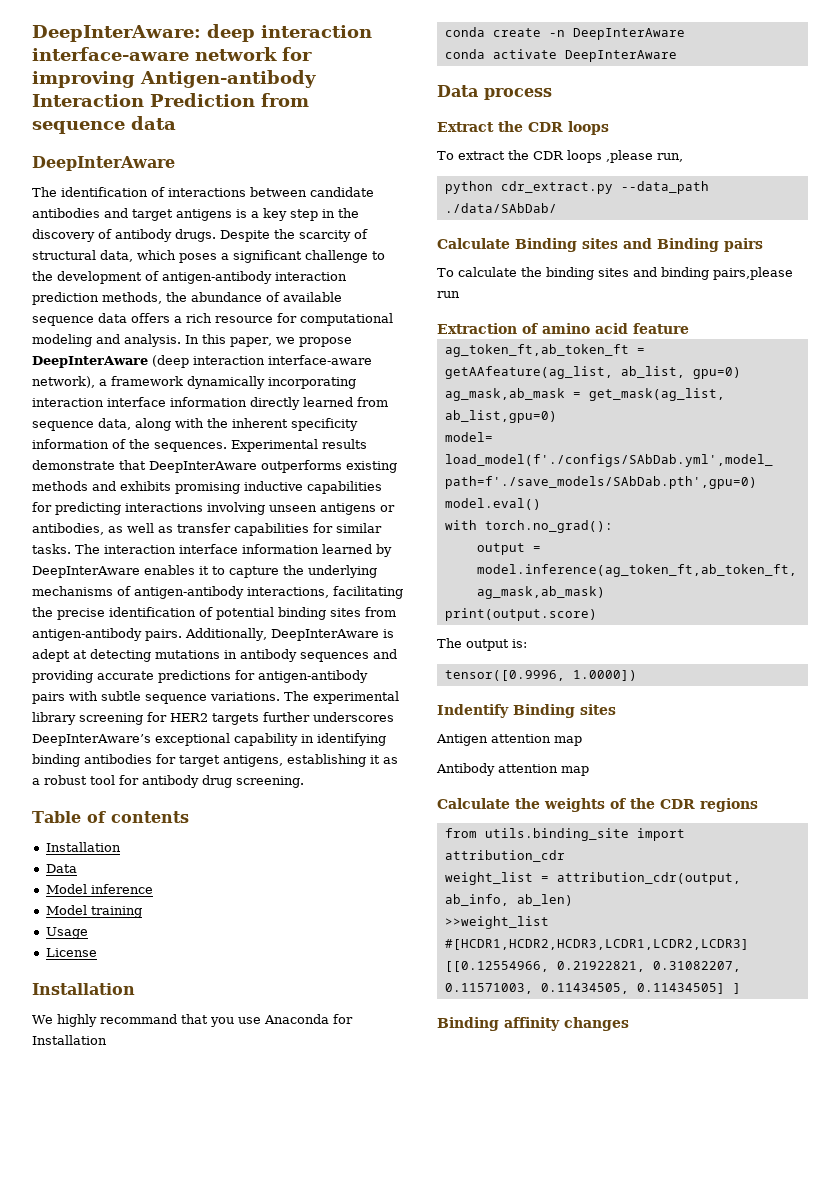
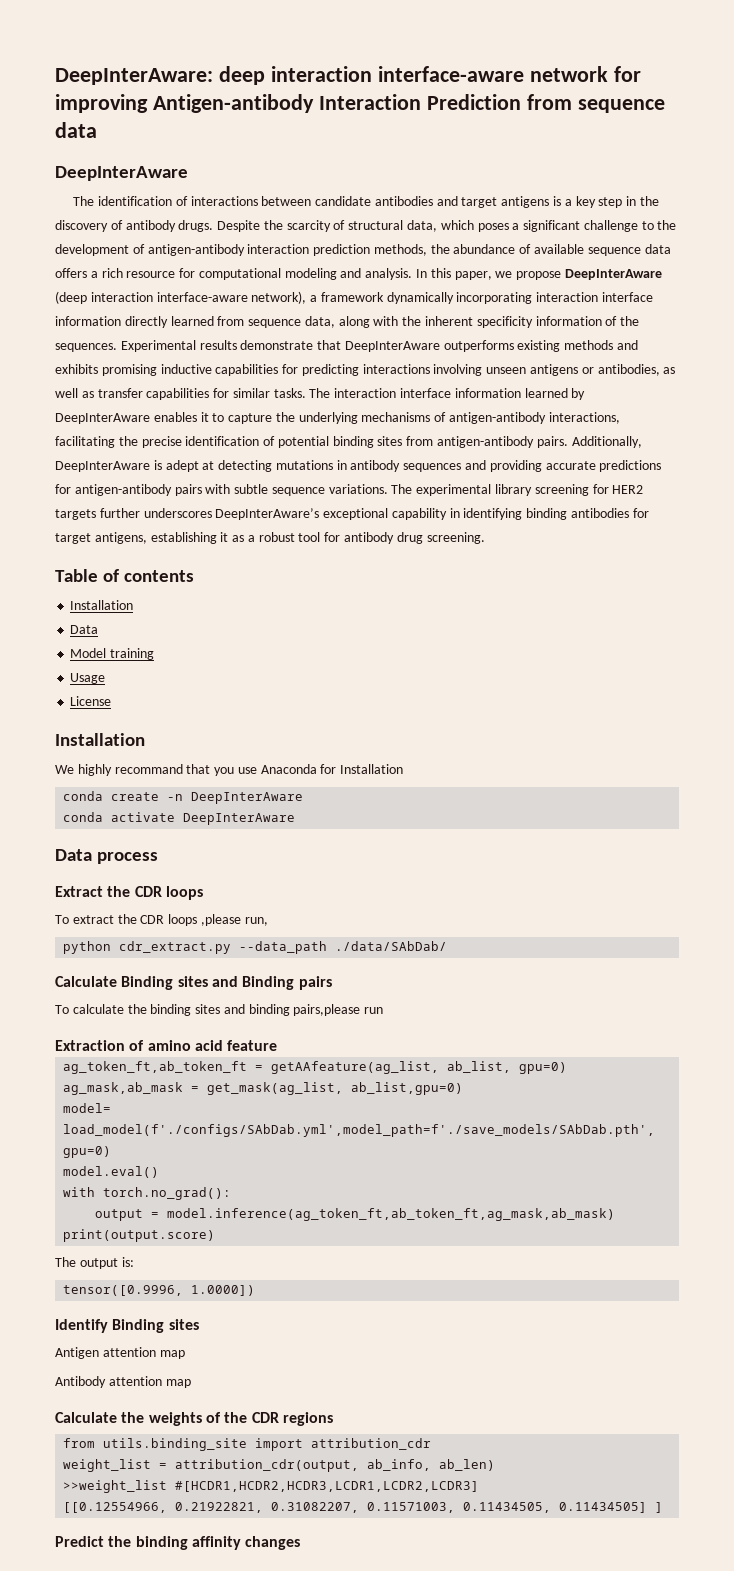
- Model inference
- Indentify Binding sites
+ Identify Binding sites
- Binding affinity changes
+ Predict the binding affinity changes

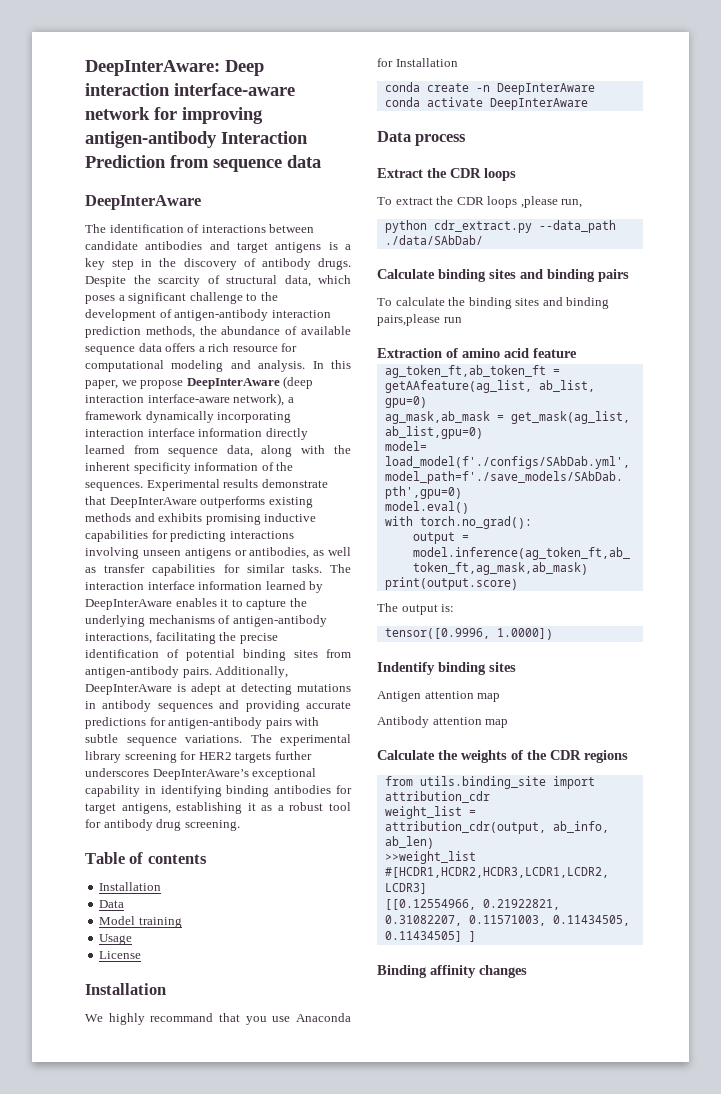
- DeepInterAware: deep interaction interface-aware network for improving Antigen-antibody Interaction Prediction from sequence data
+ DeepInterAware: Deep interaction interface-aware network for improving antigen-antibody Interaction Prediction from sequence data
- Calculate Binding sites and Binding pairs
+ Calculate binding sites and binding pairs
- Identify Binding sites
+ Indentify binding sites
- Predict the binding affinity changes
+ Binding affinity changes

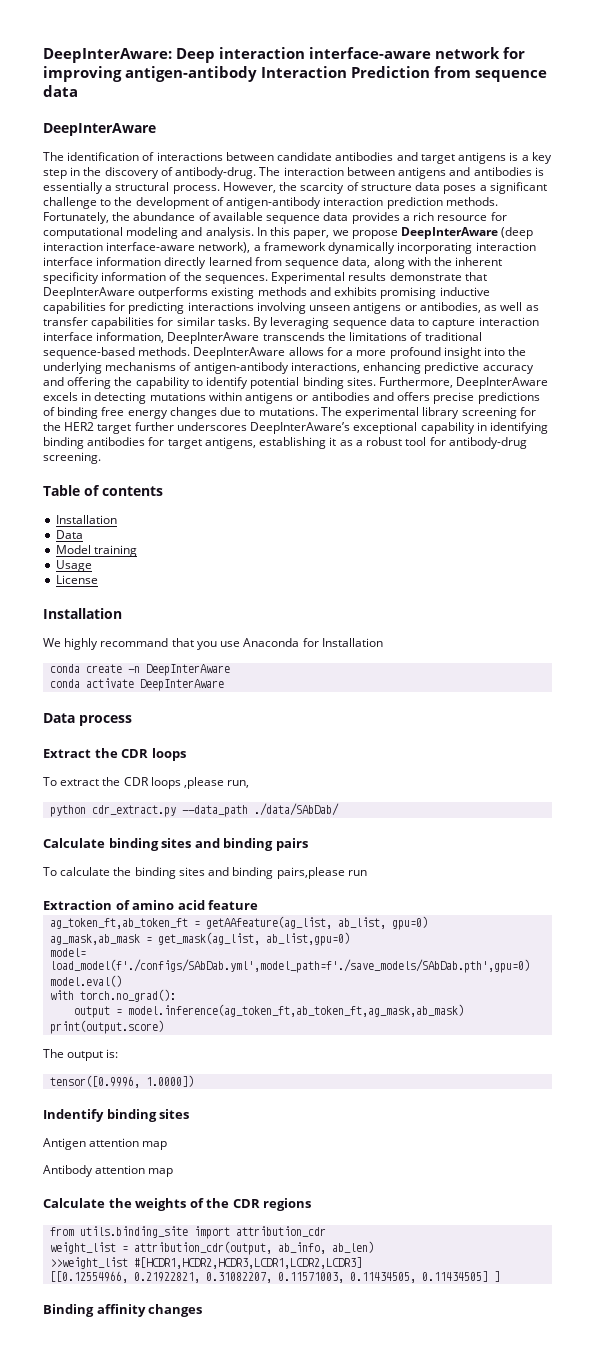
- The identification of interactions between candidate antibodies and target antigens is a key step in the discovery of antibody drugs. Despite the scarcity of structural data, which poses a significant challenge to the development of antigen-antibody interaction prediction methods, the abundance of available sequence data offers a rich resource for computational modeling and analysis.
+ The identification of interactions between candidate antibodies and target antigens is a key step in the discovery of antibody-drug. The interaction between antigens and antibodies is essentially a structural process. However, the scarcity of structure data poses a significant challenge to the development of antigen-antibody interaction prediction methods. Fortunately, the abundance of available sequence data provides a rich resource for computational modeling and analysis.
- The interaction interface information learned by DeepInterAware enables it to capture the underlying mechanisms of antigen-antibody interactions, facilitating the precise identification of potential binding sites from antigen-antibody pairs. Additionally, DeepInterAware is adept at detecting mutations in antibody sequences and providing accurate predictions for antigen-antibody pairs with subtle sequence variations.
+ By leveraging sequence data to capture interaction interface information, DeepInterAware transcends the limitations of traditional sequence-based methods. DeepInterAware allows for a more profound insight into the underlying mechanisms of antigen-antibody interactions, enhancing predictive accuracy and offering the capability to identify potential binding sites. Furthermore, DeepInterAware excels in detecting mutations within antigens or antibodies and offers precise predictions of binding free energy changes due to mutations.
- The experimental library screening for HER2 targets further underscores DeepInterAware’s exceptional capability in identifying binding antibodies for target antigens, establishing it as a robust tool for antibody drug screening.
+ The experimental library screening for the HER2 target further underscores DeepInterAware’s exceptional capability in identifying binding antibodies for target antigens, establishing it as a robust tool for antibody-drug screening.

